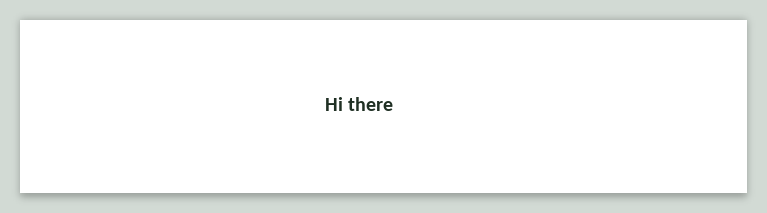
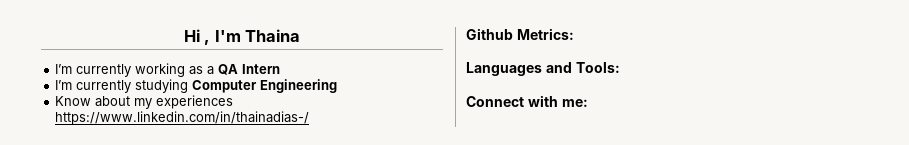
- Hi there
+ Hi , I'm Thaina
+ I’m currently working as a QA Intern
+ I’m currently studying Computer Engineering
+ Know about my experiences https://www.linkedin.com/in/thainadias-/
+ Github Metrics:
+ Languages and Tools:
+ Connect with me:

